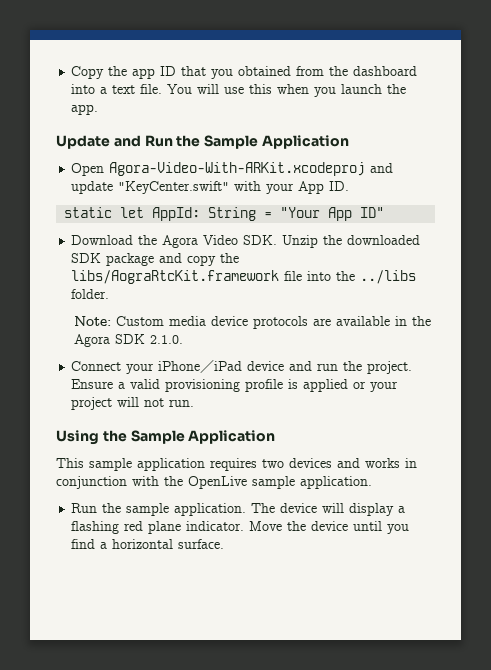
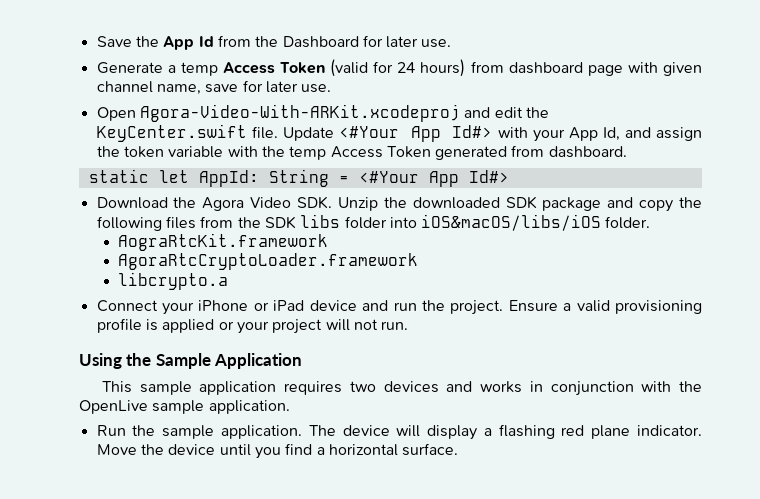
- Copy the app ID that you obtained from the dashboard into a text file. You will use this when you launch the app.
- Update and Run the Sample Application
- Open Agora-Video-With-ARKit.xcodeproj and update "KeyCenter.swift" with your App ID.
+ Save the App Id from the Dashboard for later use.
+ Generate a temp Access Token (valid for 24 hours) from dashboard page with given channel name, save for later use.
+ Open Agora-Video-With-ARKit.xcodeproj and edit the KeyCenter.swift file. Update <#Your App Id#> with your App Id, and assign the token variable with the temp Access Token generated from dashboard.
- static let AppId: String = "Your App ID"
+ static let AppId: String = <#Your App Id#>
- Download the Agora Video SDK. Unzip the downloaded SDK package and copy the libs/AograRtcKit.framework file into the ../libs folder.
- Note: Custom media device protocols are available in the Agora SDK 2.1.0.
+ Download the Agora Video SDK. Unzip the downloaded SDK package and copy the following files from the SDK libs folder into iOS&macOS/libs/iOS folder.
+ AograRtcKit.framework
+ AgoraRtcCryptoLoader.framework
+ libcrypto.a
- Connect your iPhone／iPad device and run the project.
+ Connect your iPhone or iPad device and run the project.

